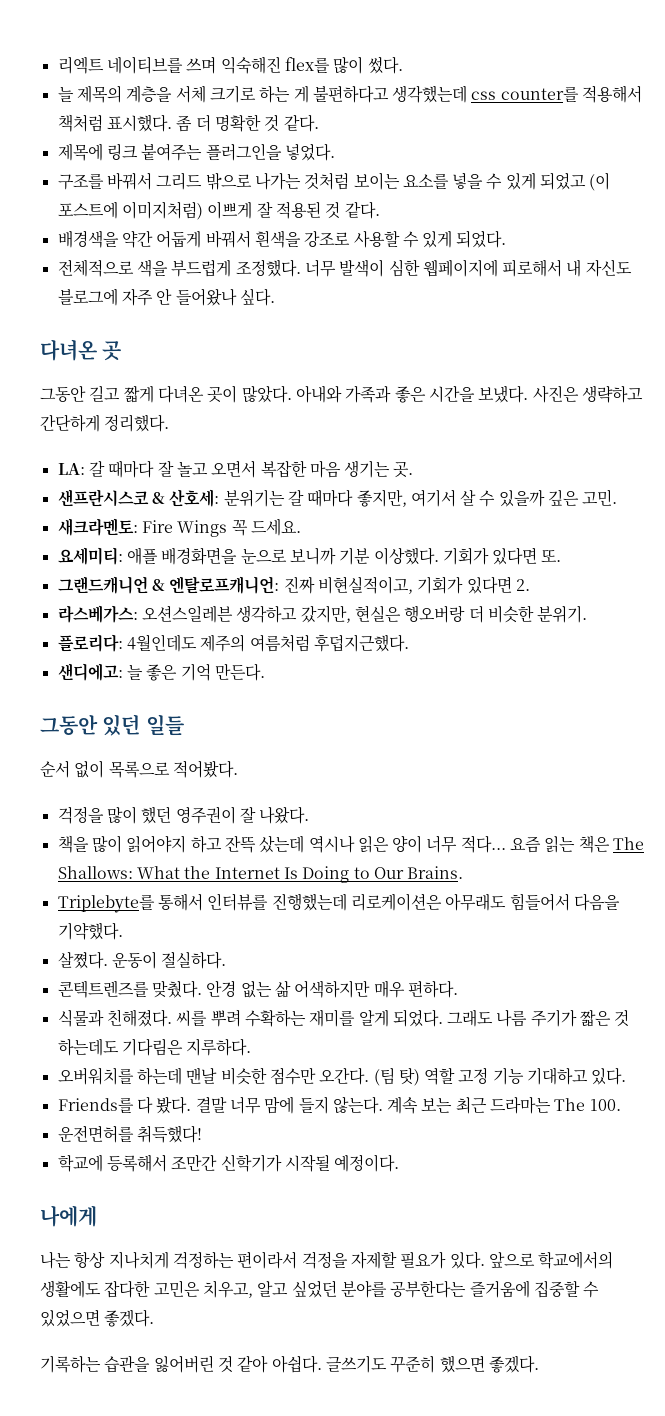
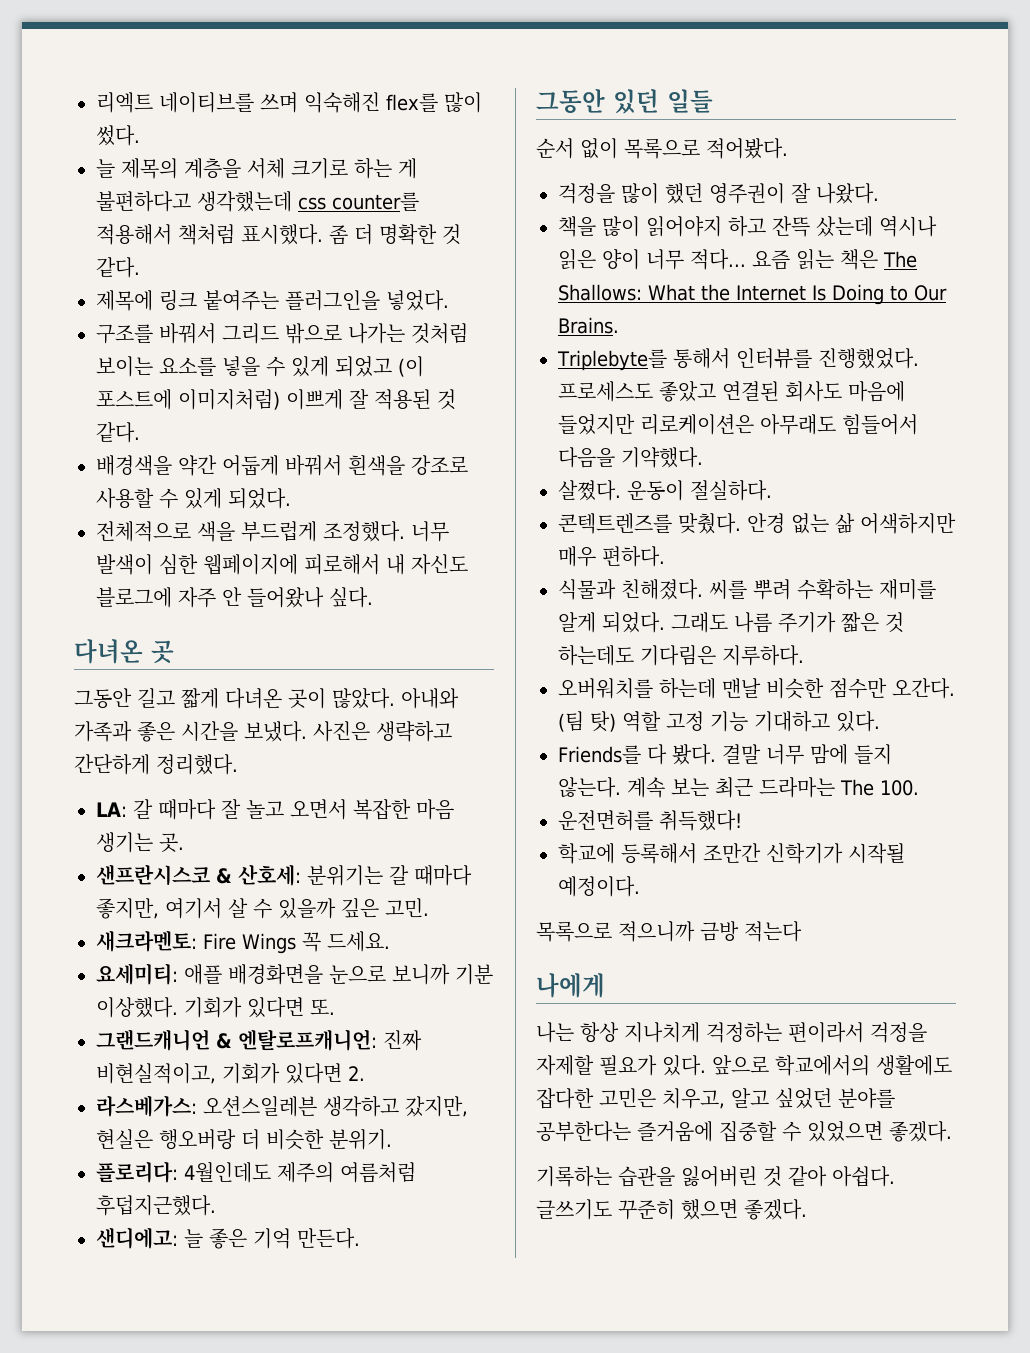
- Triplebyte를 통해서 인터뷰를 진행했는데 리로케이션은 아무래도 힘들어서 다음을 기약했다.
+ Triplebyte를 통해서 인터뷰를 진행했었다. 프로세스도 좋았고 연결된 회사도 마음에 들었지만 리로케이션은 아무래도 힘들어서 다음을 기약했다.
+ 목록으로 적으니까 금방 적는다

